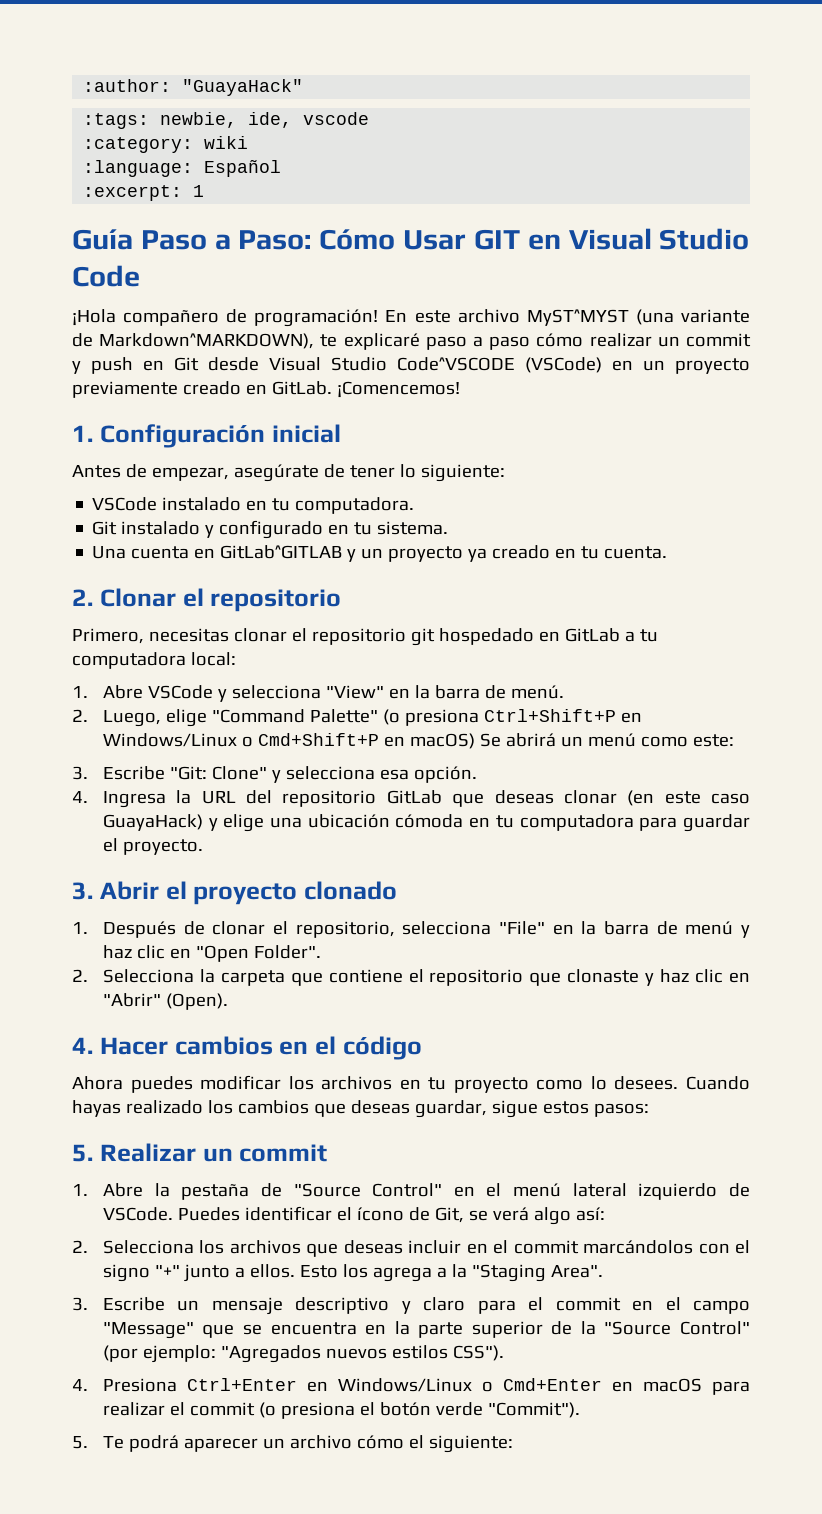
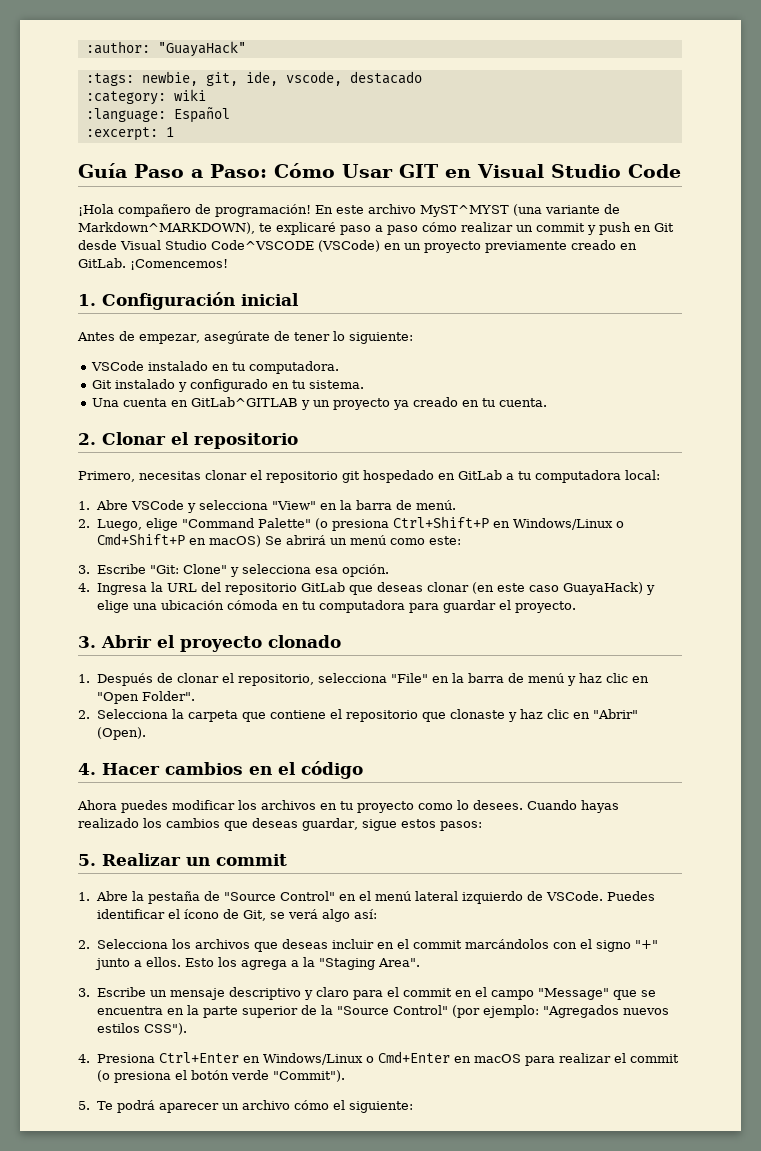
- :tags: newbie, ide, vscode
+ :tags: newbie, git, ide, vscode, destacado

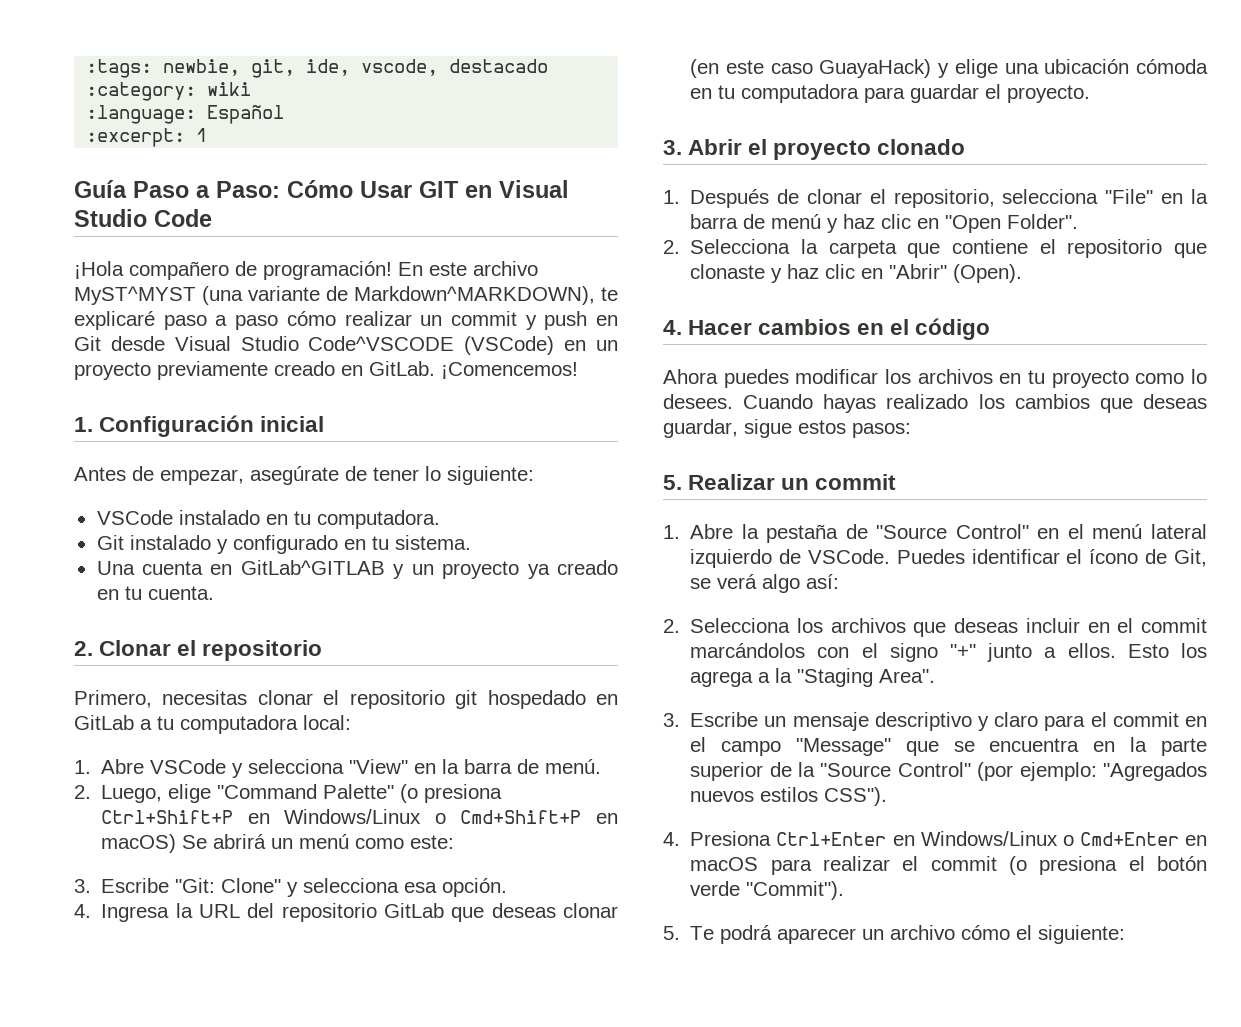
- :author: "GuayaHack"

